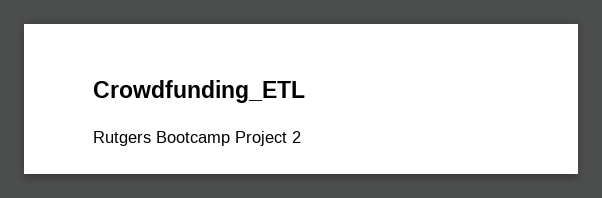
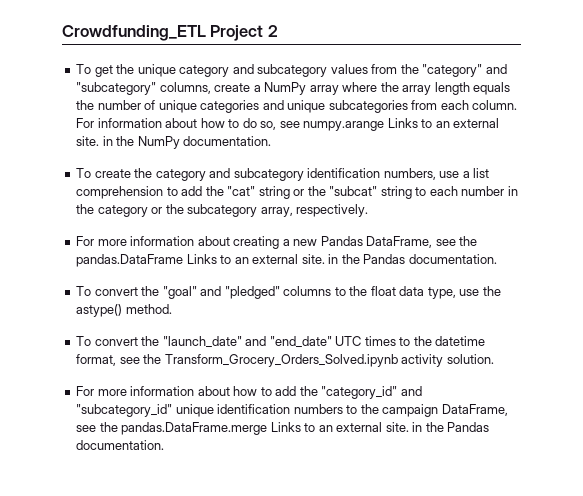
- Crowdfunding_ETL
- Rutgers Bootcamp Project 2
+ Crowdfunding_ETL Project 2
+ To get the unique category and subcategory values from the "category" and "subcategory" columns, create a NumPy array where the array length equals the number of unique categories and unique subcategories from each column. For information about how to do so, see numpy.arange Links to an external site. in the NumPy documentation.
+ To create the category and subcategory identification numbers, use a list comprehension to add the "cat" string or the "subcat" string to each number in the category or the subcategory array, respectively.
+ For more information about creating a new Pandas DataFrame, see the pandas.DataFrame Links to an external site. in the Pandas documentation.
+ To convert the "goal" and "pledged" columns to the float data type, use the astype() method.
+ To convert the "launch_date" and "end_date" UTC times to the datetime format, see the Transform_Grocery_Orders_Solved.ipynb activity solution.
+ For more information about how to add the "category_id" and "subcategory_id" unique identification numbers to the campaign DataFrame, see the pandas.DataFrame.merge Links to an external site. in the Pandas documentation.

